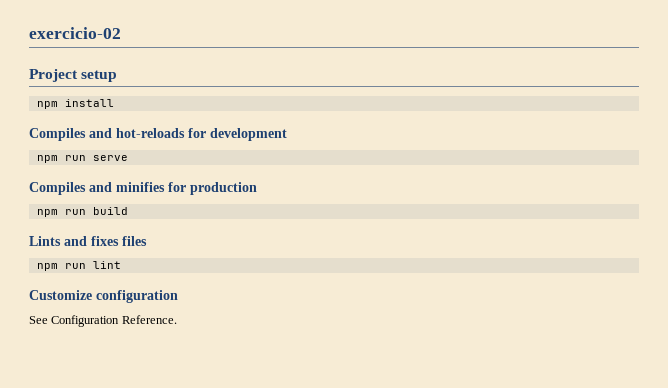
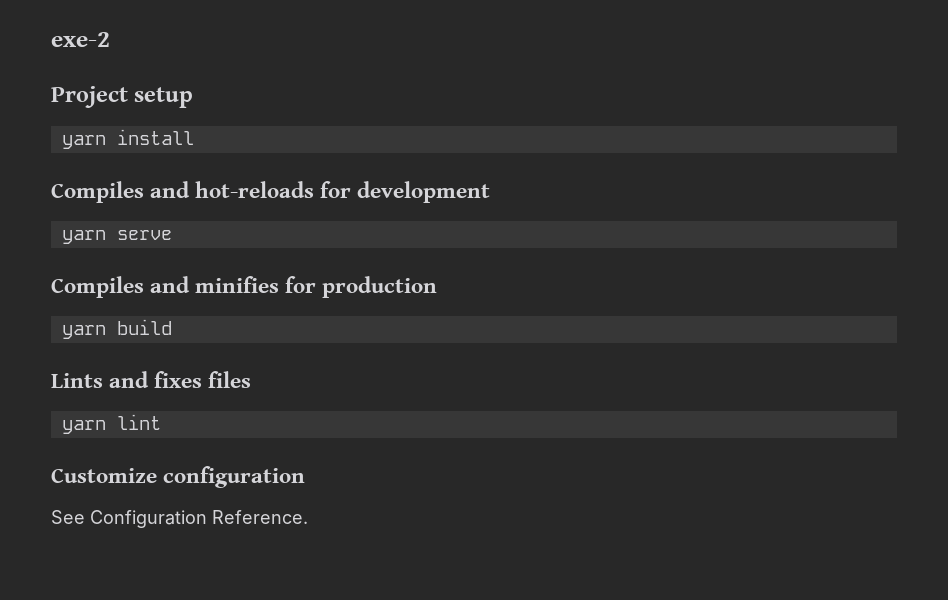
- exercicio-02
+ exe-2
- npm install
+ yarn install
- npm run serve
+ yarn serve
- npm run build
+ yarn build
- npm run lint
+ yarn lint

